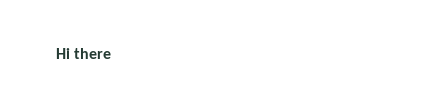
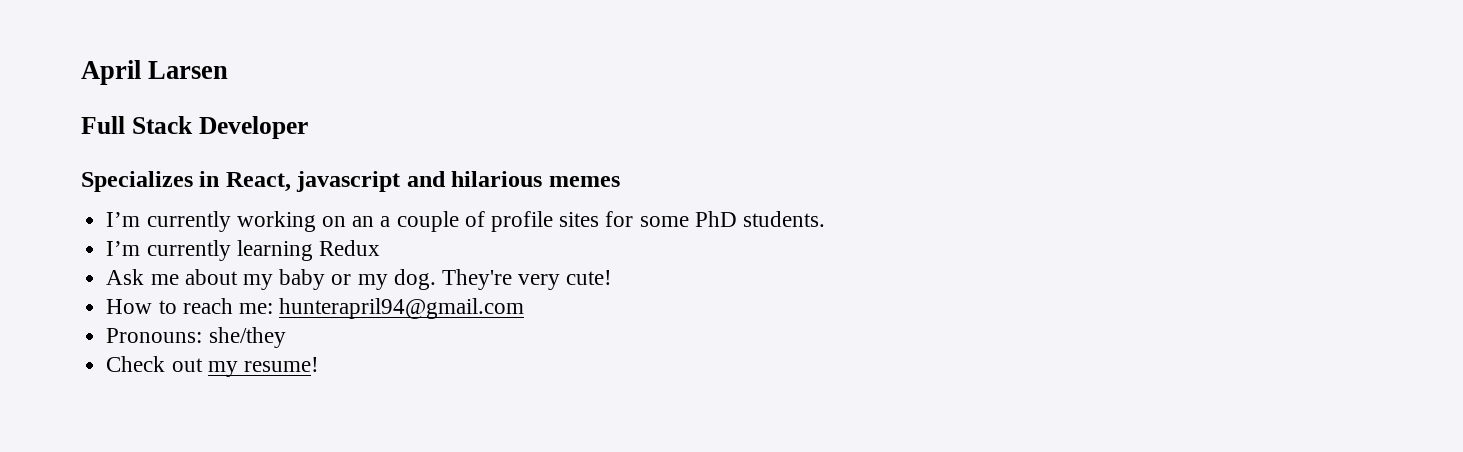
- Hi there
+ April Larsen
+ Full Stack Developer
+ Specializes in React, javascript and hilarious memes
+ I’m currently working on an a couple of profile sites for some PhD students.
+ I’m currently learning Redux
+ Ask me about my baby or my dog. They're very cute!
+ How to reach me: hunterapril94@gmail.com
+ Pronouns: she/they
+ Check out my resume!

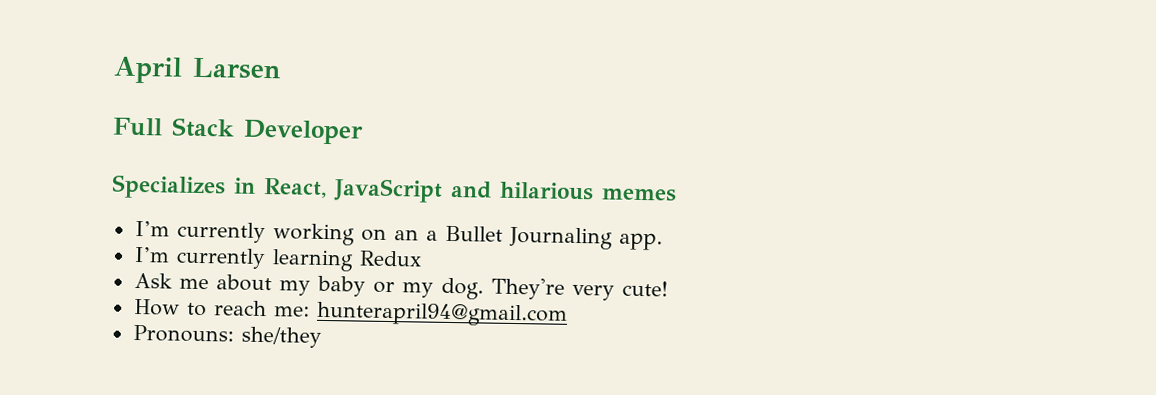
- Specializes in React, javascript and hilarious memes
+ Specializes in React, JavaScript and hilarious memes
- I’m currently working on an a couple of profile sites for some PhD students.
+ I’m currently working on an a Bullet Journaling app.
- Check out my resume!

